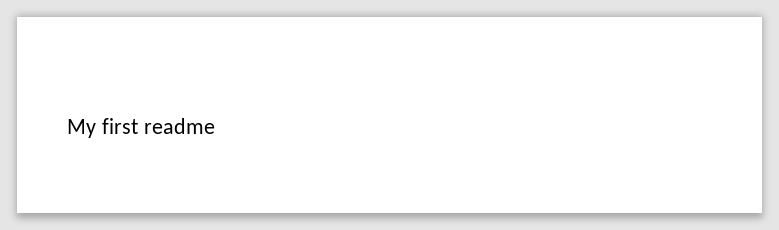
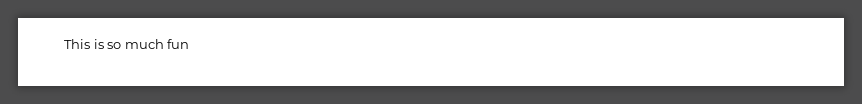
- My first readme
+ This is so much fun

